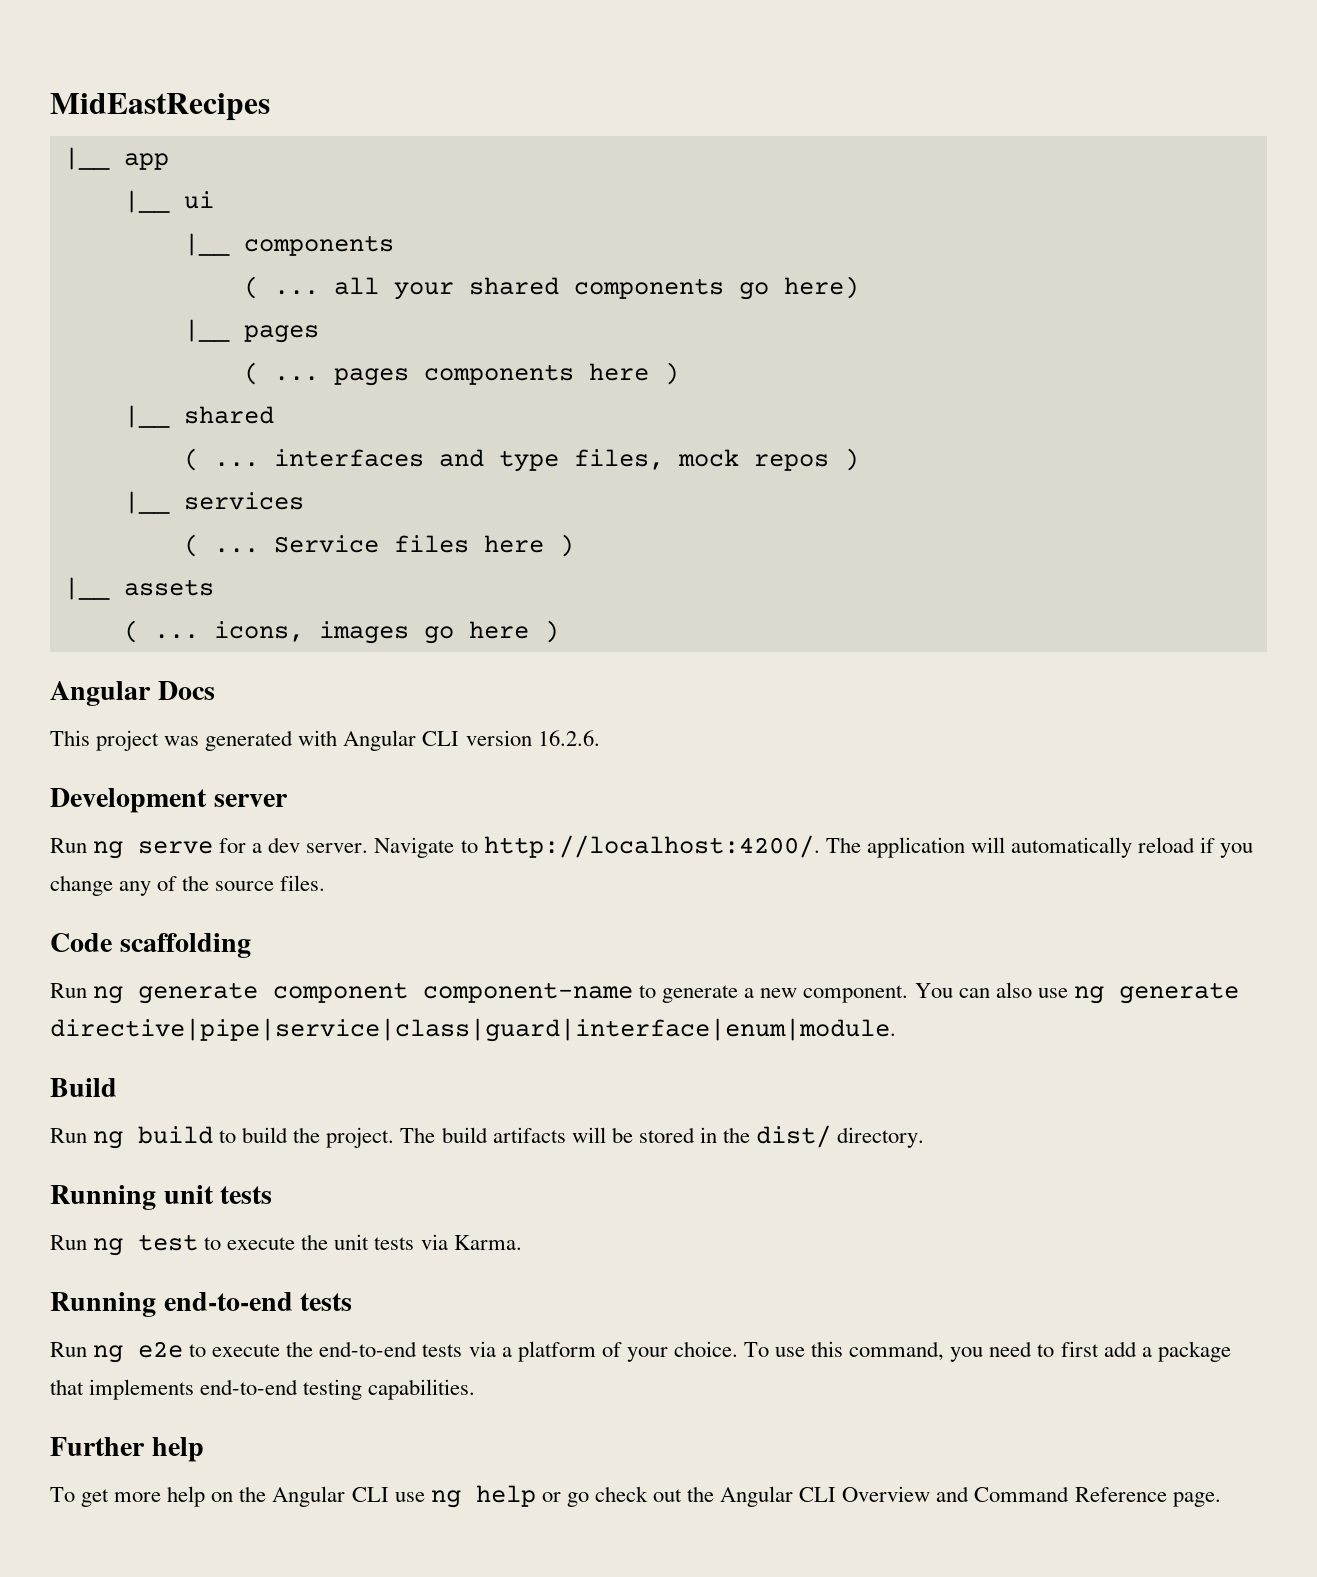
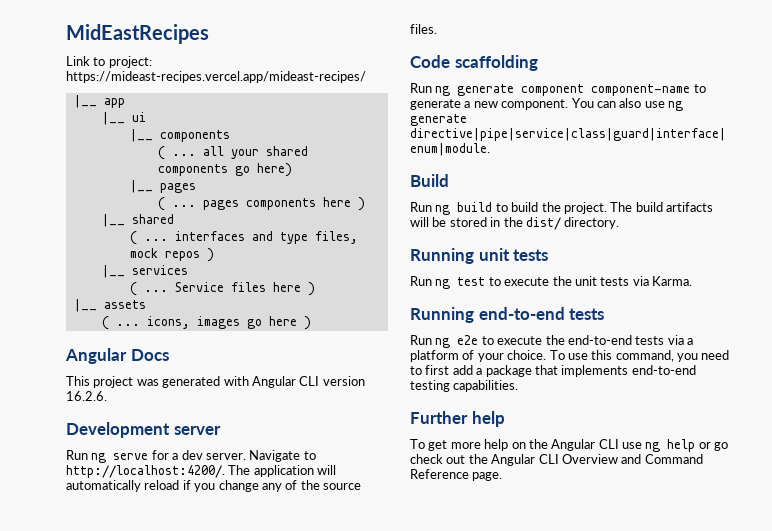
+ Link to project: https://mideast-recipes.vercel.app/mideast-recipes/

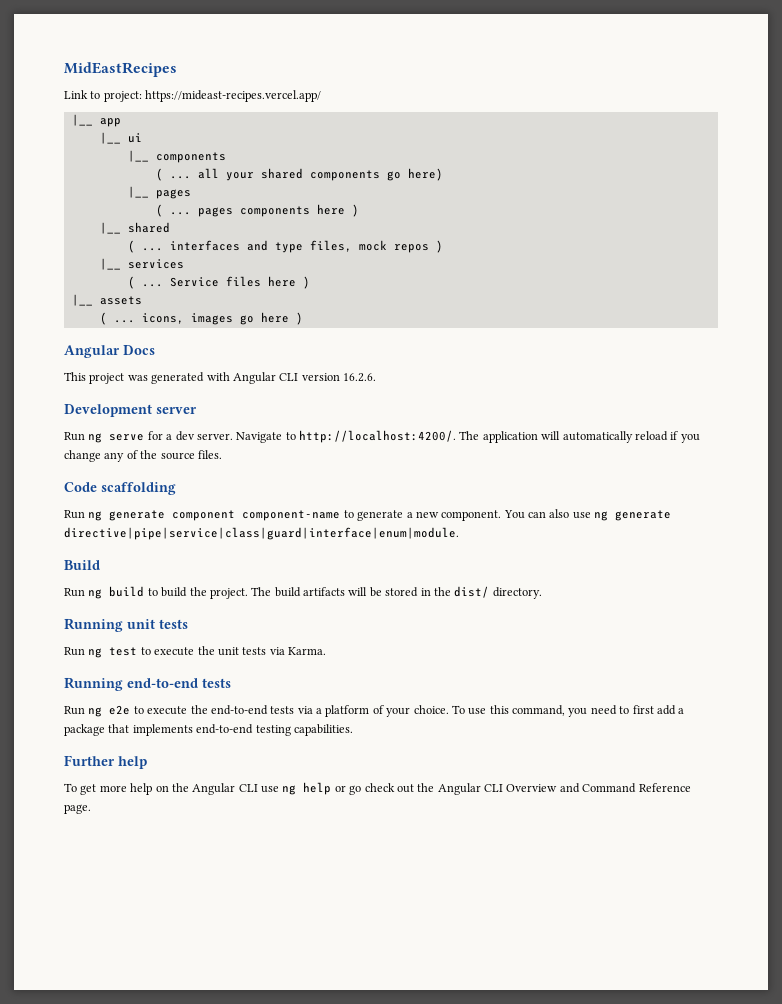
- Link to project: https://mideast-recipes.vercel.app/mideast-recipes/
+ Link to project: https://mideast-recipes.vercel.app/

